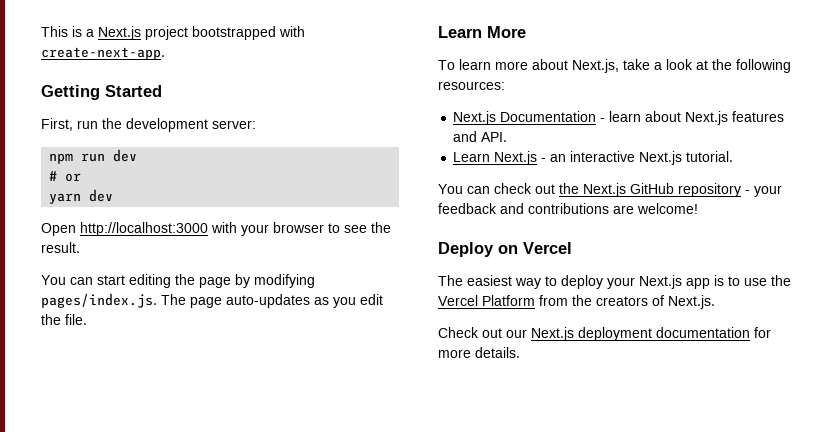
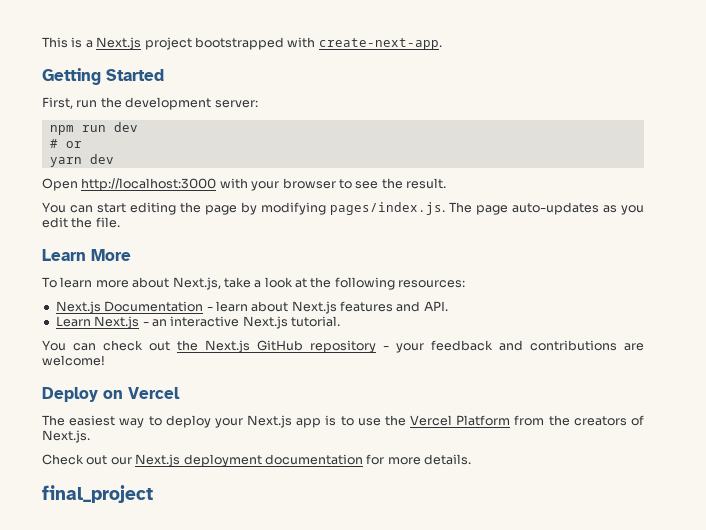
+ final_project

